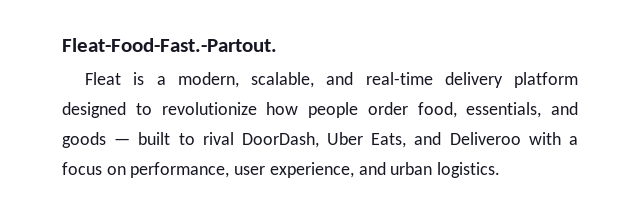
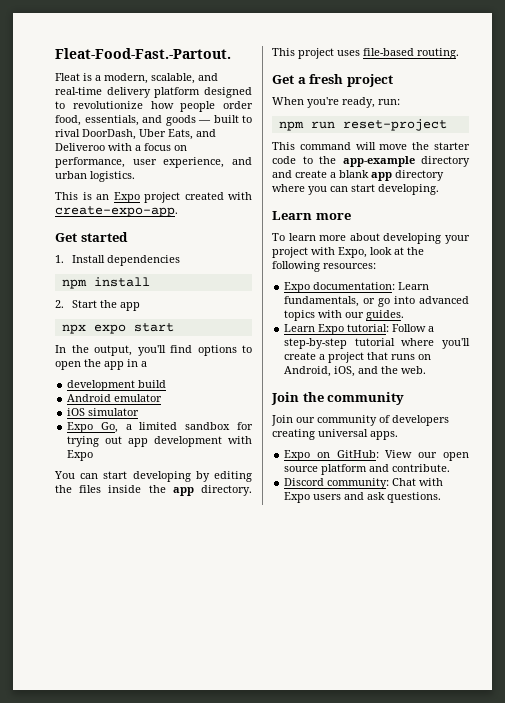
+ This is an Expo project created with create-expo-app.
+ Get started
+ 1. Install dependencies
+ npm install
+ 2. Start the app
+ npx expo start
+ In the output, you'll find options to open the app in a
+ development build
+ Android emulator
+ iOS simulator
+ Expo Go, a limited sandbox for trying out app development with Expo
+ You can start developing by editing the files inside the app directory. This project uses file-based routing.
+ Get a fresh project
+ When you're ready, run:
+ npm run reset-project
+ This command will move the starter code to the app-example directory and create a blank app directory where you can start developing.
+ Learn more
+ To learn more about developing your project with Expo, look at the following resources:
+ Expo documentation: Learn fundamentals, or go into advanced topics with our guides.
+ Learn Expo tutorial: Follow a step-by-step tutorial where you'll create a project that runs on Android, iOS, and the web.
+ Join the community
+ Join our community of developers creating universal apps.
+ Expo on GitHub: View our open source platform and contribute.
+ Discord community: Chat with Expo users and ask questions.

